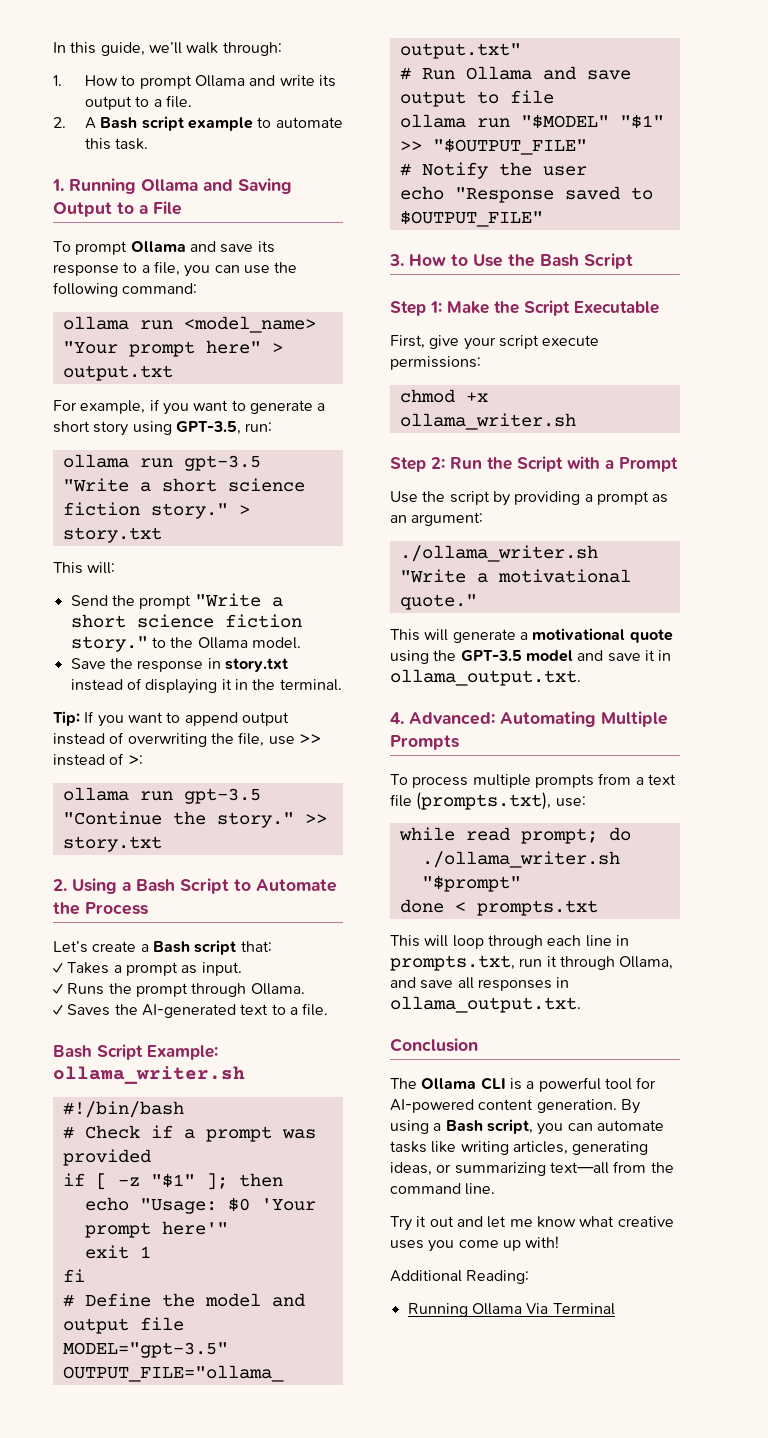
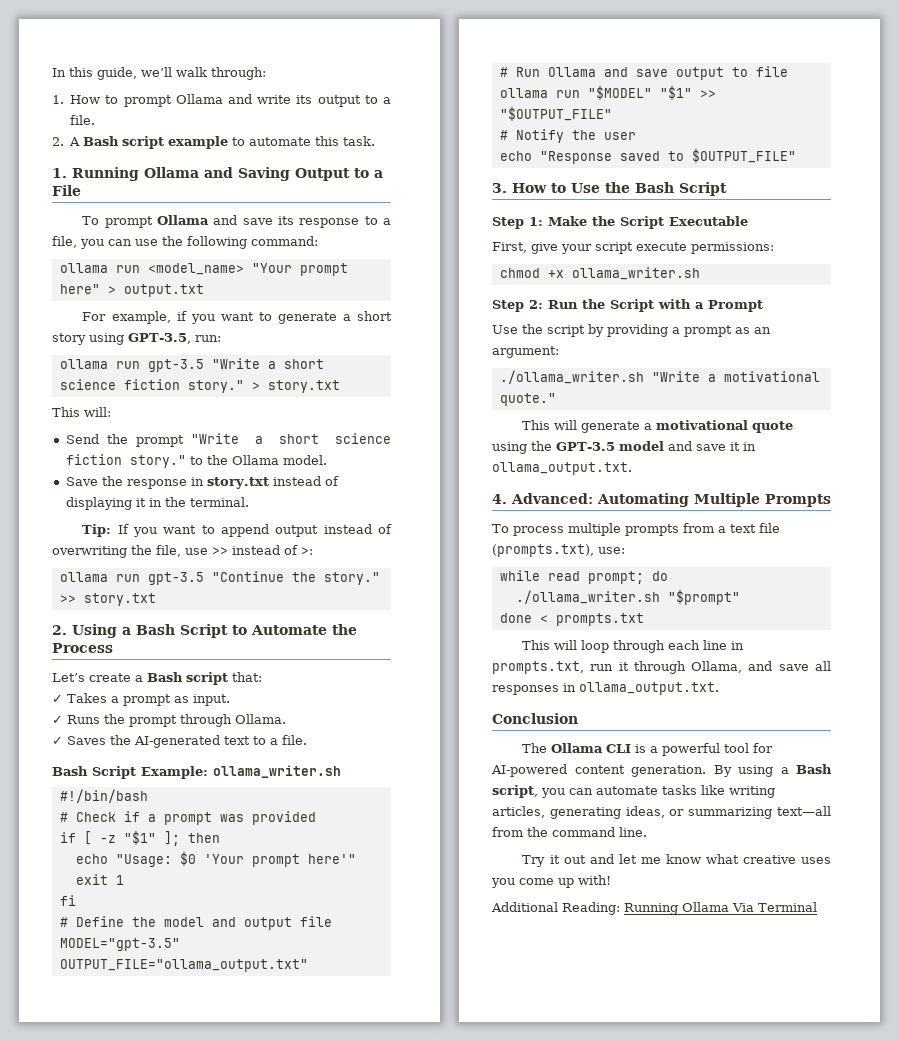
- Additional Reading:
- Running Ollama Via Terminal
+ Additional Reading: Running Ollama Via Terminal

